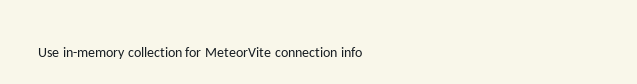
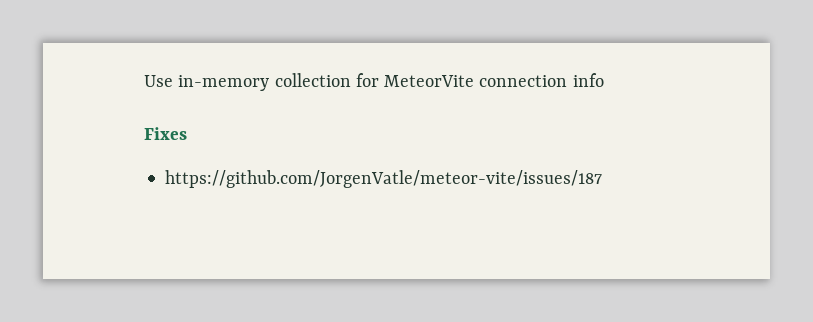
+ Fixes
+ https://github.com/JorgenVatle/meteor-vite/issues/187

